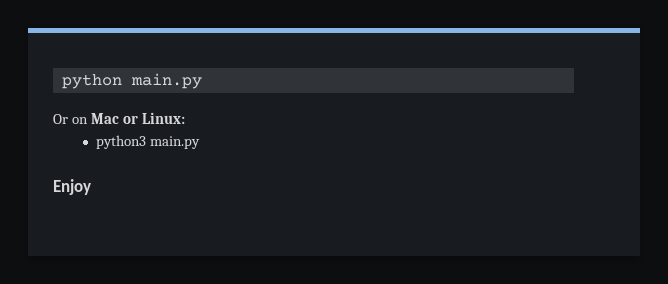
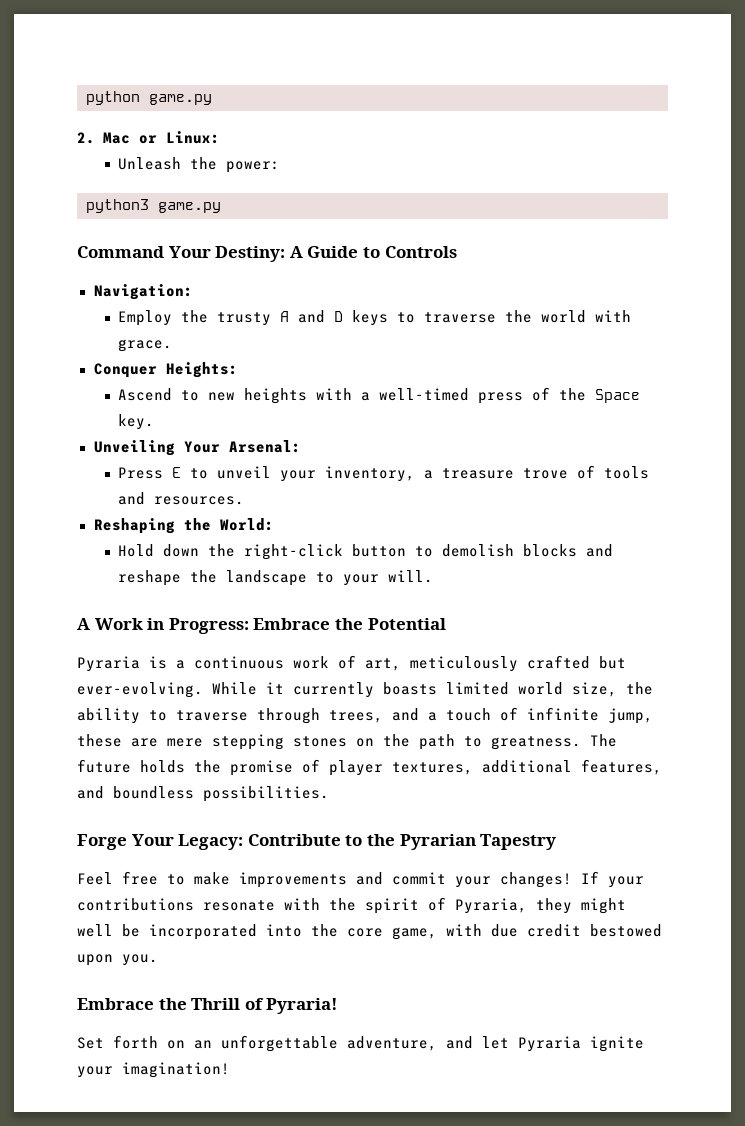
- python main.py
- Or on Mac or Linux:
+ python game.py
+ 2. Mac or Linux:
- python3 main.py
- Enjoy
+ Unleash the power:
+ python3 game.py
+ Command Your Destiny: A Guide to Controls
+ Navigation:
+ Employ the trusty A and D keys to traverse the world with grace.
+ Conquer Heights:
+ Ascend to new heights with a well-timed press of the Space key.
+ Unveiling Your Arsenal:
+ Press E to unveil your inventory, a treasure trove of tools and resources.
+ Reshaping the World:
+ Hold down the right-click button to demolish blocks and reshape the landscape to your will.
+ A Work in Progress: Embrace the Potential
+ Pyraria is a continuous work of art, meticulously crafted but ever-evolving. While it currently boasts limited world size, the ability to traverse through trees, and a touch of infinite jump, these are mere stepping stones on the path to greatness. The future holds the promise of player textures, additional features, and boundless possibilities.
+ Forge Your Legacy: Contribute to the Pyrarian Tapestry
+ Feel free to make improvements and commit your changes! If your contributions resonate with the spirit of Pyraria, they might well be incorporated into the core game, with due credit bestowed upon you.
+ Embrace the Thrill of Pyraria!
+ Set forth on an unforgettable adventure, and let Pyraria ignite your imagination!

